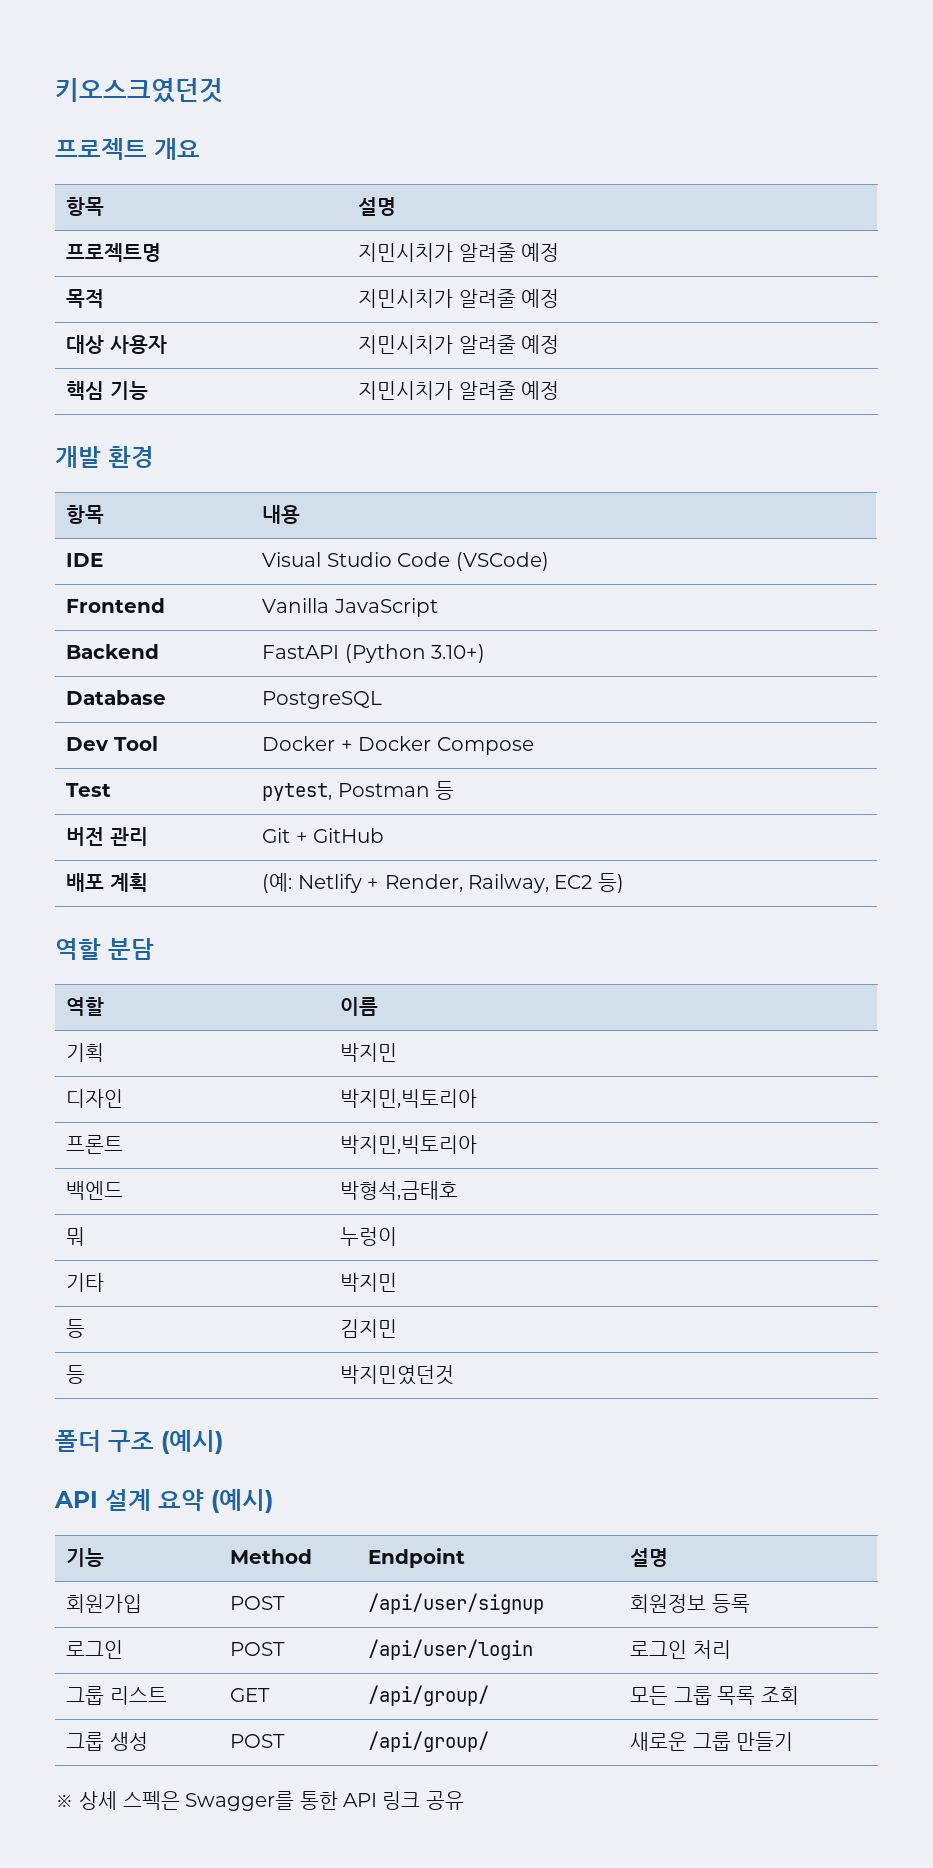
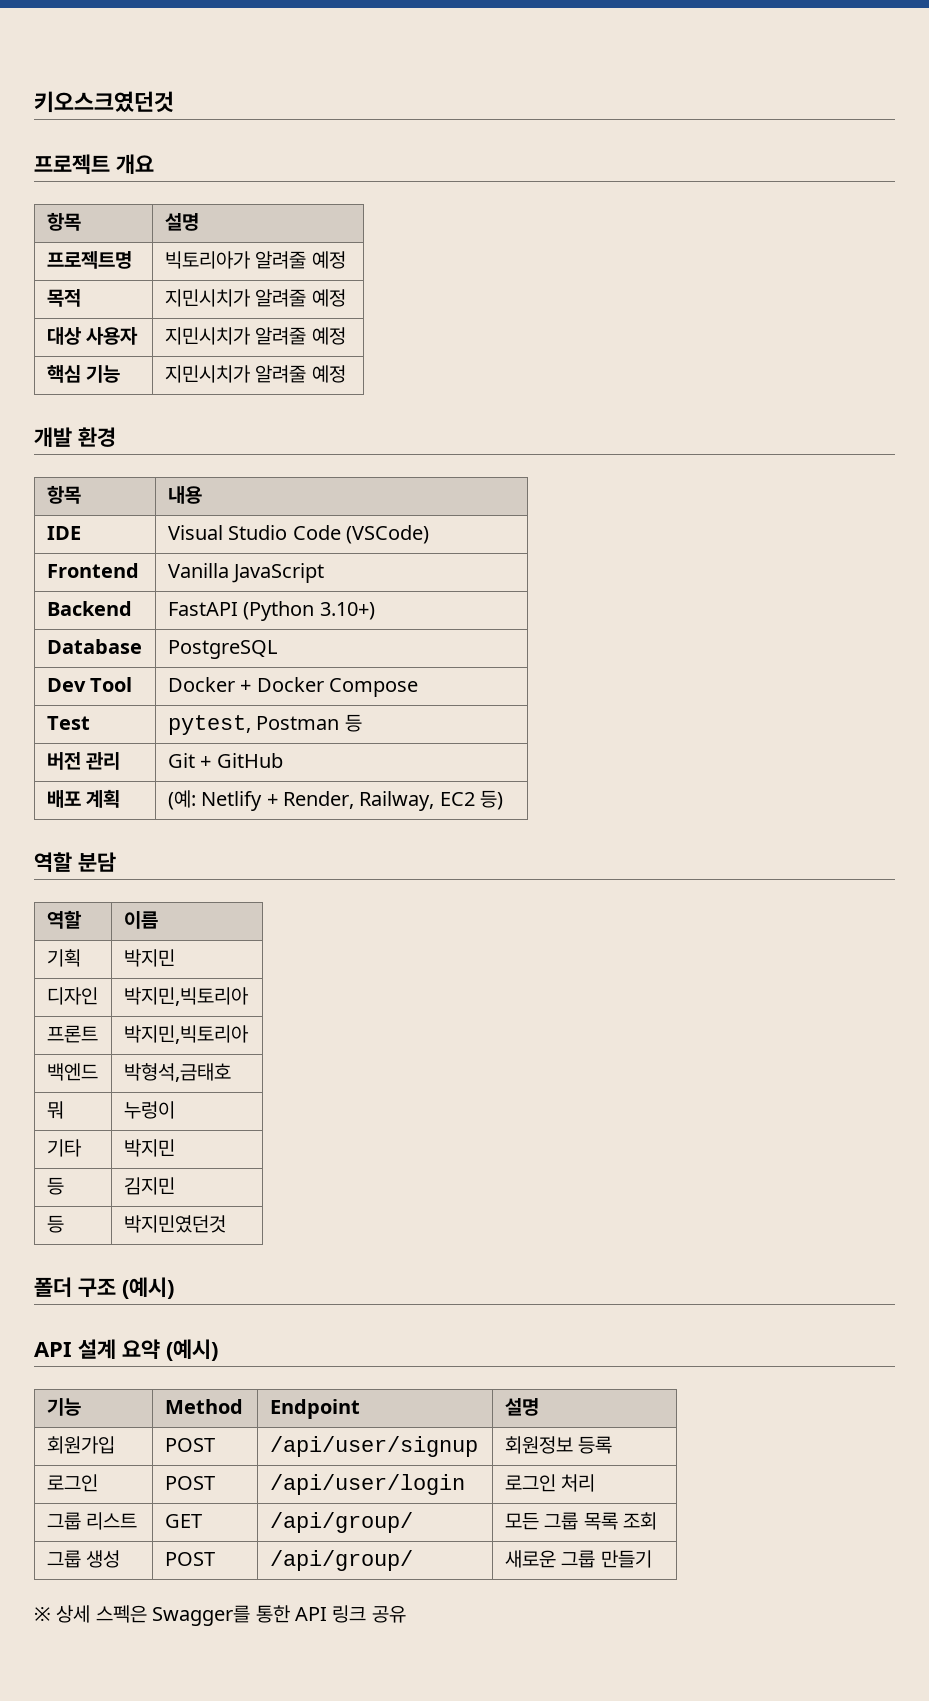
- 프로젝트명 | 지민시치가 알려줄 예정
+ 프로젝트명 | 빅토리아가 알려줄 예정

